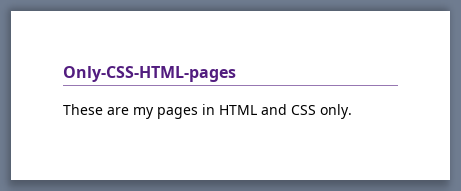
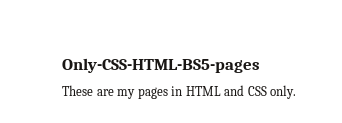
- Only-CSS-HTML-pages
+ Only-CSS-HTML-BS5-pages

